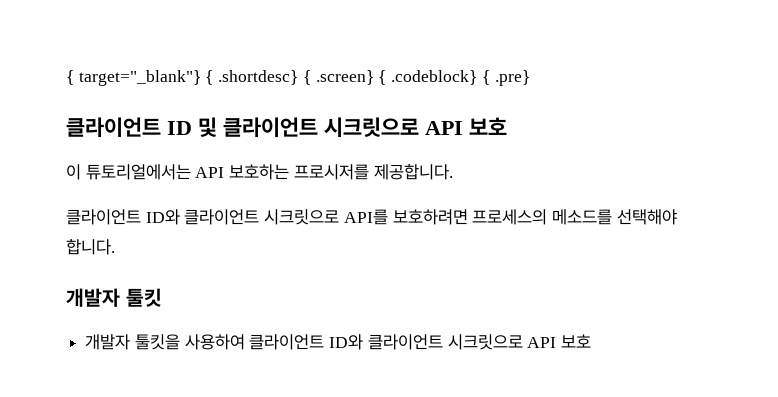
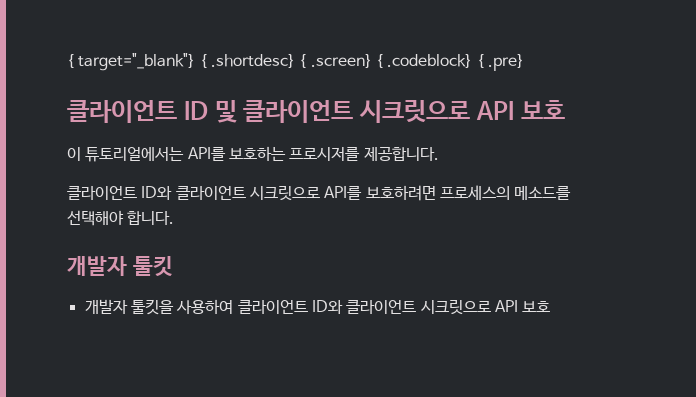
- 이 튜토리얼에서는 API 보호하는 프로시저를 제공합니다.
+ 이 튜토리얼에서는 API를 보호하는 프로시저를 제공합니다.

